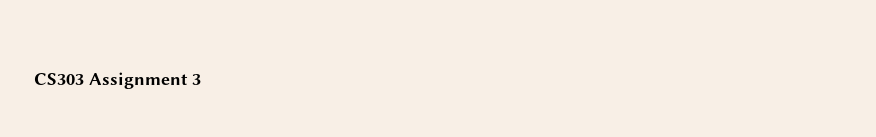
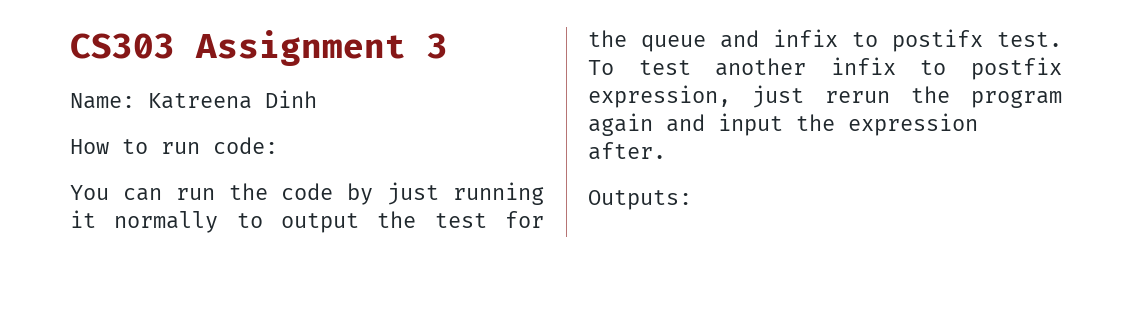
+ Name: Katreena Dinh
+ How to run code:
+ You can run the code by just running it normally to output the test for the queue and infix to postifx test. To test another infix to postfix expression, just rerun the program again and input the expression after.
+ Outputs:

